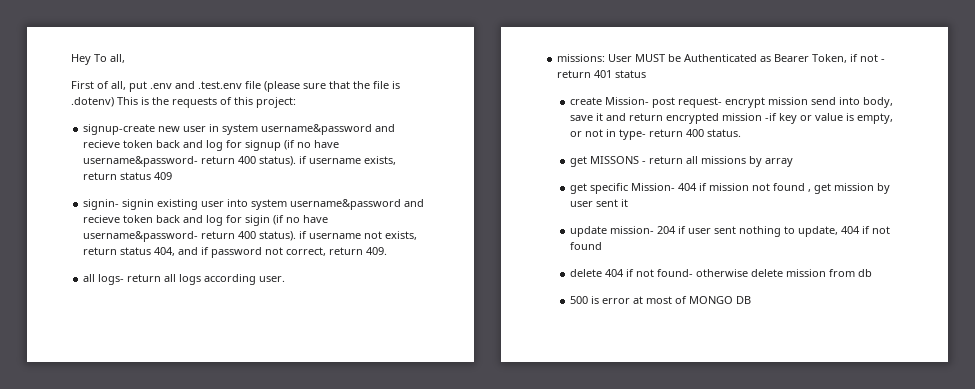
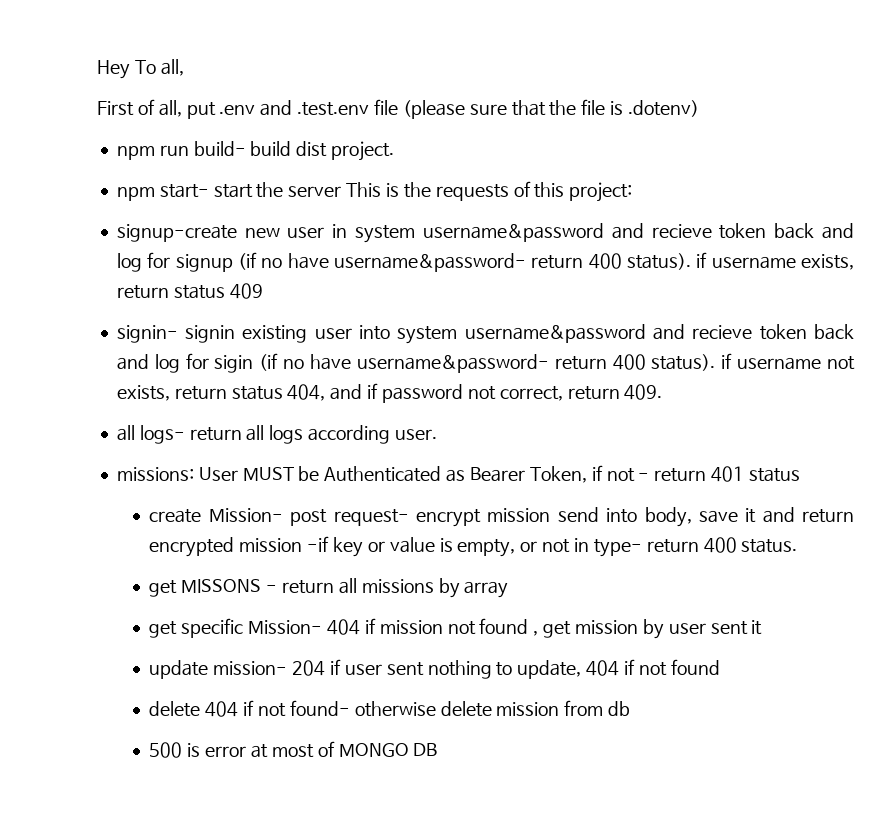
- First of all, put .env and .test.env file (please sure that the file is .dotenv) This is the requests of this project:
+ First of all, put .env and .test.env file (please sure that the file is .dotenv)
+ npm run build- build dist project.
+ npm start- start the server This is the requests of this project:

